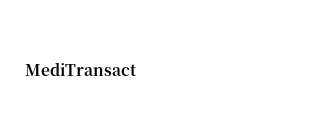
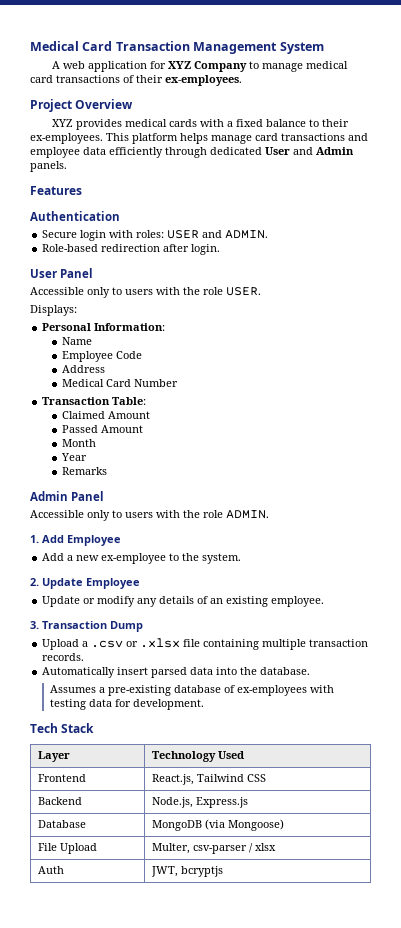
- MediTransact
+ Medical Card Transaction Management System
+ A web application for XYZ Company to manage medical card transactions of their ex-employees.
+ Project Overview
+ XYZ provides medical cards with a fixed balance to their ex-employees. This platform helps manage card transactions and employee data efficiently through dedicated User and Admin panels.
+ Features
+ Authentication
+ Secure login with roles: USER and ADMIN.
+ Role-based redirection after login.
+ User Panel
+ Accessible only to users with the role USER.
+ Displays:
+ Personal Information:
+ Name
+ Employee Code
+ Address
+ Medical Card Number
+ Transaction Table:
+ Claimed Amount
+ Passed Amount
+ Month
+ Year
+ Remarks
+ Admin Panel
+ Accessible only to users with the role ADMIN.
+ 1. Add Employee
+ Add a new ex-employee to the system.
+ 2. Update Employee
+ Update or modify any details of an existing employee.
+ 3. Transaction Dump
+ Upload a .csv or .xlsx file containing multiple transaction records.
+ Automatically insert parsed data into the database.
+ Assumes a pre-existing database of ex-employees with testing data for development.
+ Tech Stack
+ Layer | Technology Used
+ Frontend | React.js, Tailwind CSS
+ Backend | Node.js, Express.js
+ Database | MongoDB (via Mongoose)
+ File Upload | Multer, csv-parser / xlsx
+ Auth | JWT, bcryptjs

